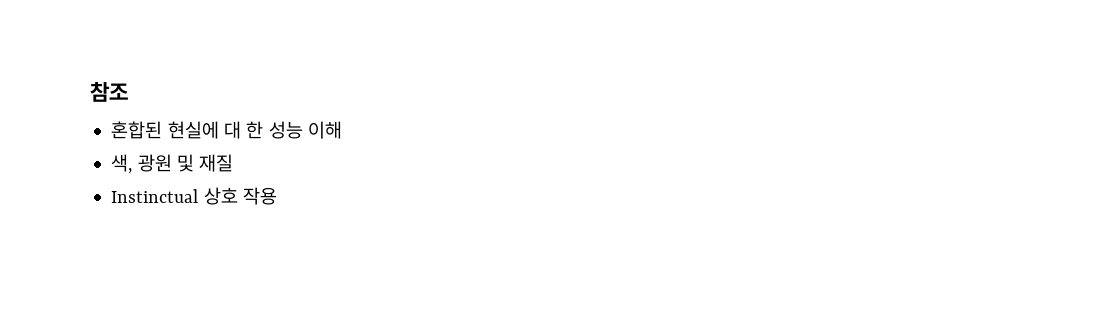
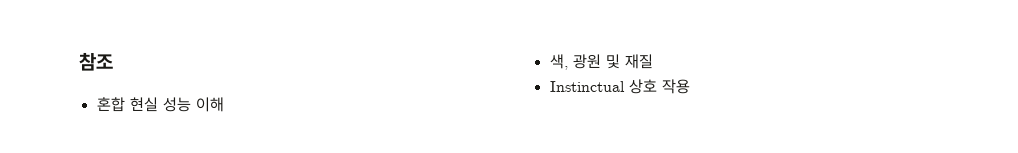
- 혼합된 현실에 대 한 성능 이해
+ 혼합 현실 성능 이해

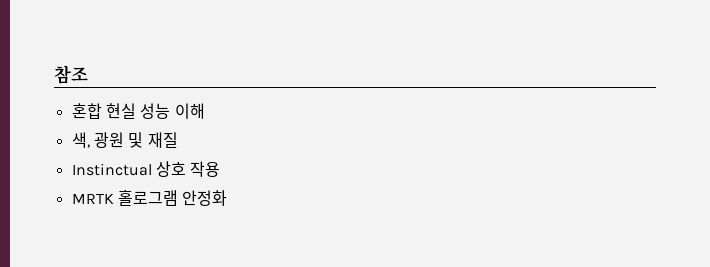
+ MRTK 홀로그램 안정화

